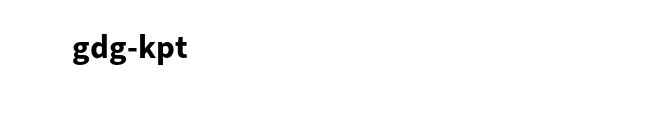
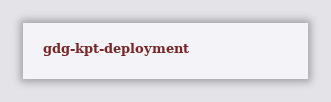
- gdg-kpt
+ gdg-kpt-deployment

